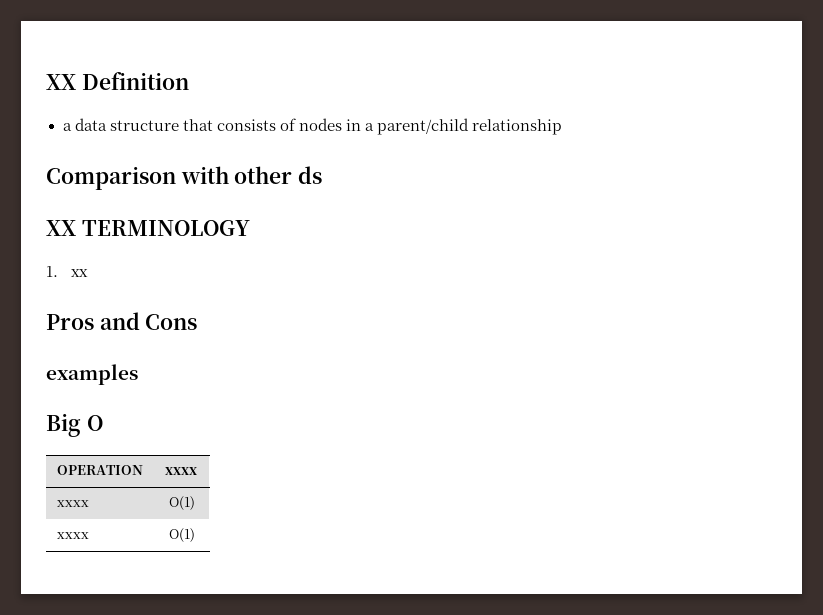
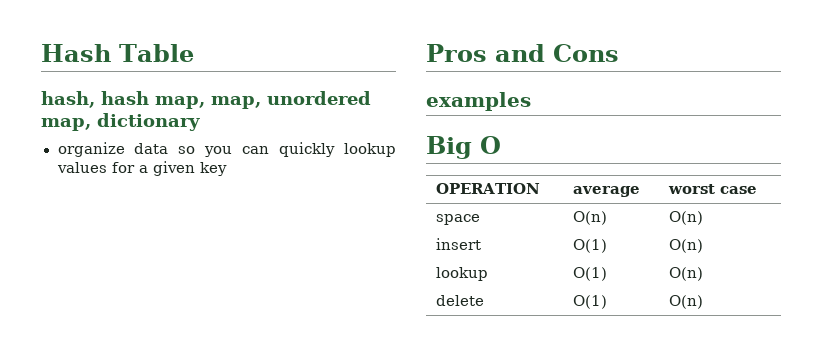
- XX Definition
- a data structure that consists of nodes in a parent/child relationship
- Comparison with other ds
- XX TERMINOLOGY
- 1. xx
+ Hash Table
+ hash, hash map, map, unordered map, dictionary
+ organize data so you can quickly lookup values for a given key
- OPERATION | xxxx
- xxxx | O(1)
- xxxx | O(1)
+ OPERATION | average | worst case
+ space | O(n) | O(n)
+ insert | O(1) | O(n)
+ lookup | O(1) | O(n)
+ delete | O(1) | O(n)

